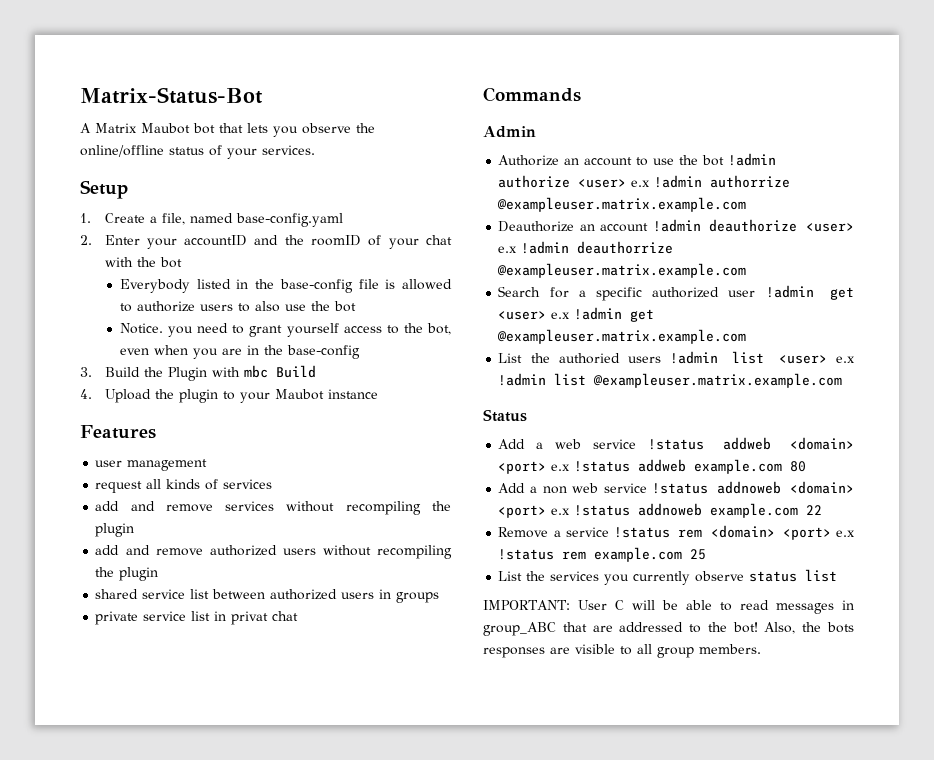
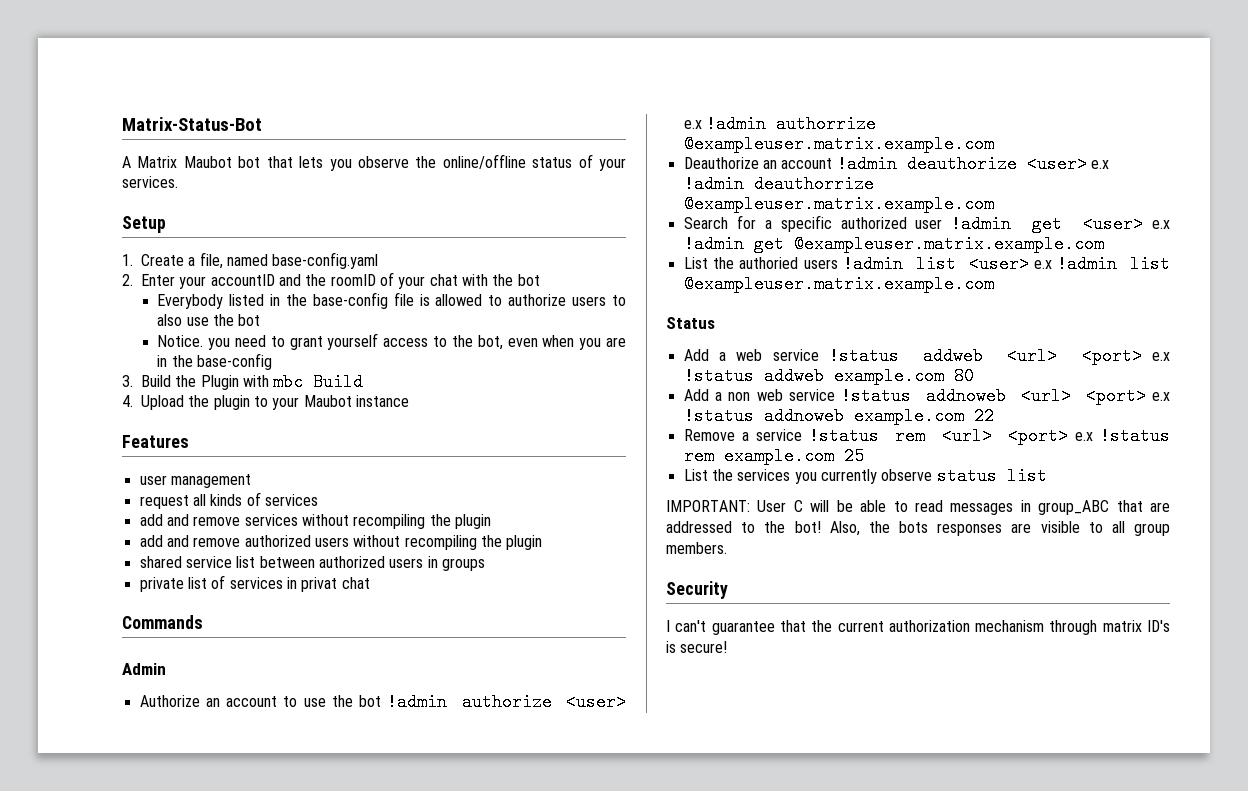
- private service list in privat chat
+ private list of services in privat chat
- Add a web service !status addweb <domain> <port> e.x !status addweb example.com 80
+ Add a web service !status addweb <url> <port> e.x !status addweb example.com 80
- Add a non web service !status addnoweb <domain> <port> e.x !status addnoweb example.com 22
+ Add a non web service !status addnoweb <url> <port> e.x !status addnoweb example.com 22
- Remove a service !status rem <domain> <port> e.x !status rem example.com 25
+ Remove a service !status rem <url> <port> e.x !status rem example.com 25
+ Security
+ I can't guarantee that the current authorization mechanism through matrix ID's is secure!

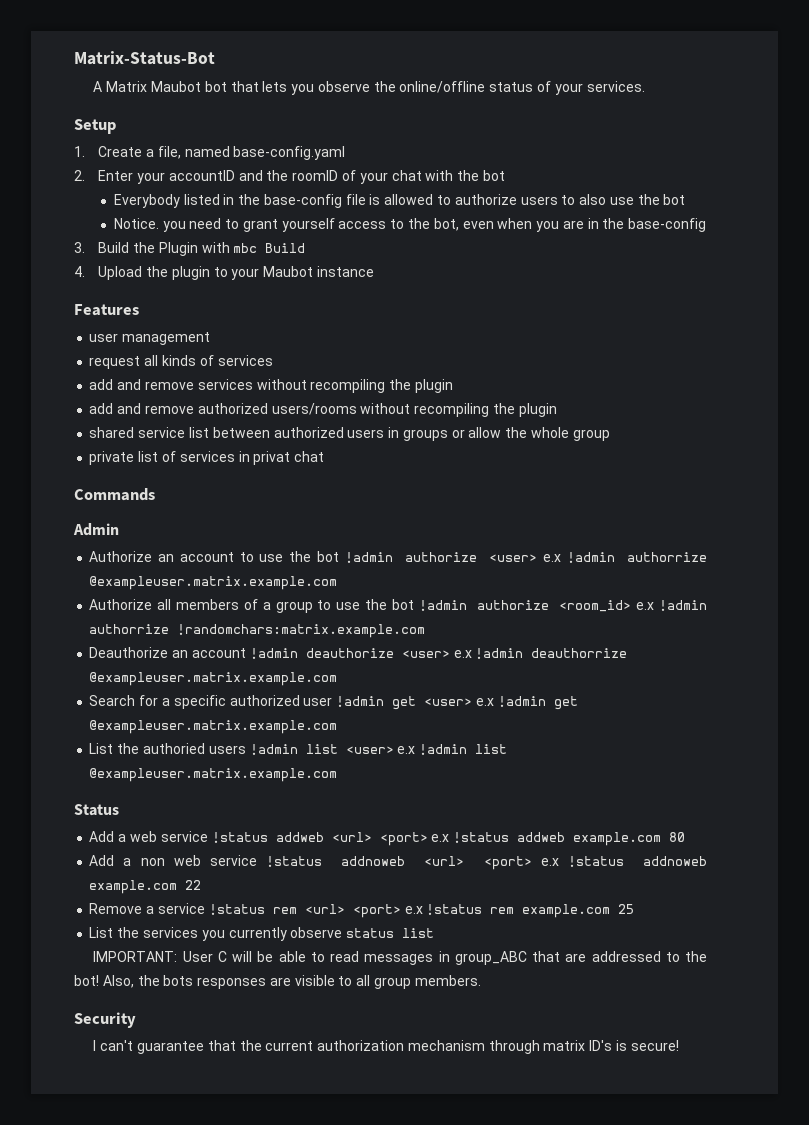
- add and remove authorized users without recompiling the plugin
+ add and remove authorized users/rooms without recompiling the plugin
- shared service list between authorized users in groups
+ shared service list between authorized users in groups or allow the whole group
+ Authorize all members of a group to use the bot !admin authorize <room_id> e.x !admin authorrize !randomchars:matrix.example.com

